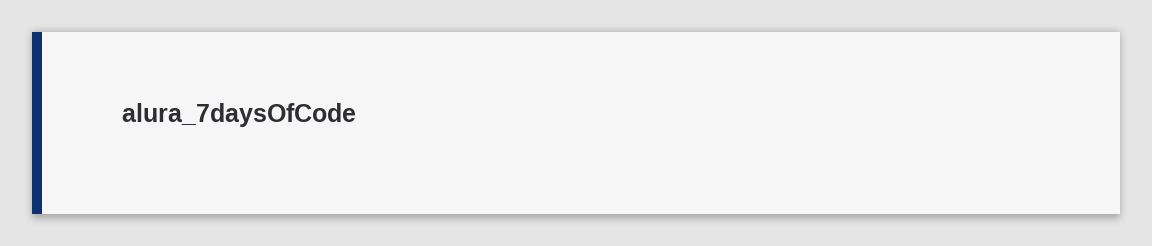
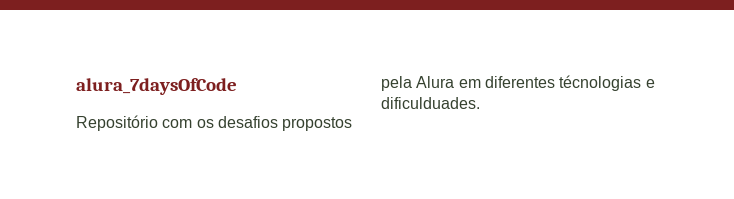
+ Repositório com os desafios propostos pela Alura em diferentes técnologias e dificulduades.

